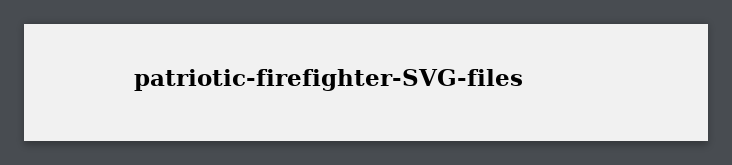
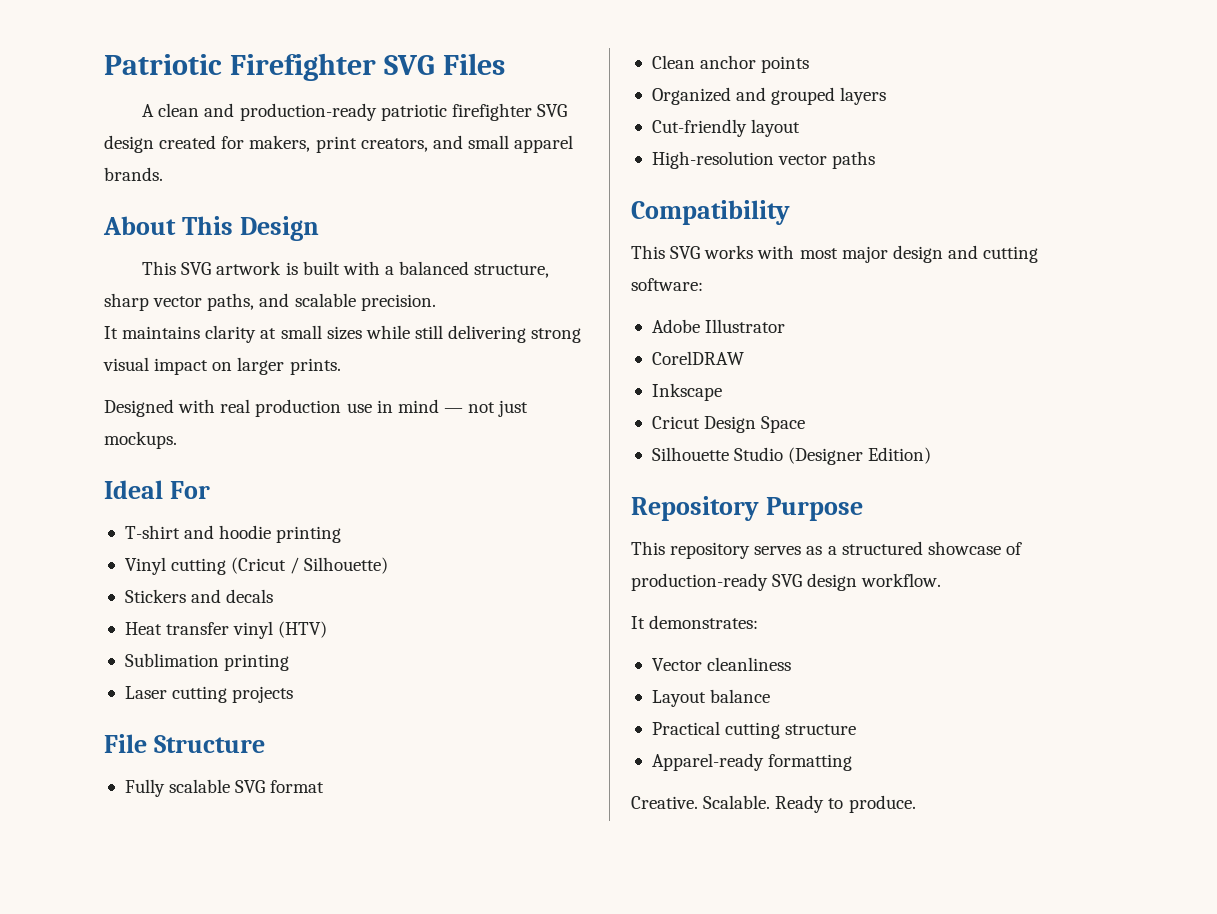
- patriotic-firefighter-SVG-files
+ Patriotic Firefighter SVG Files
+ A clean and production-ready patriotic firefighter SVG design created for makers, print creators, and small apparel brands.
+ About This Design
+ This SVG artwork is built with a balanced structure, sharp vector paths, and scalable precision.
+ It maintains clarity at small sizes while still delivering strong visual impact on larger prints.
+ Designed with real production use in mind — not just mockups.
+ Ideal For
+ T-shirt and hoodie printing
+ Vinyl cutting (Cricut / Silhouette)
+ Stickers and decals
+ Heat transfer vinyl (HTV)
+ Sublimation printing
+ Laser cutting projects
+ File Structure
+ Fully scalable SVG format
+ Clean anchor points
+ Organized and grouped layers
+ Cut-friendly layout
+ High-resolution vector paths
+ Compatibility
+ This SVG works with most major design and cutting software:
+ Adobe Illustrator
+ CorelDRAW
+ Inkscape
+ Cricut Design Space
+ Silhouette Studio (Designer Edition)
+ Repository Purpose
+ This repository serves as a structured showcase of production-ready SVG design workflow.
+ It demonstrates:
+ Vector cleanliness
+ Layout balance
+ Practical cutting structure
+ Apparel-ready formatting
+ Creative. Scalable. Ready to produce.

